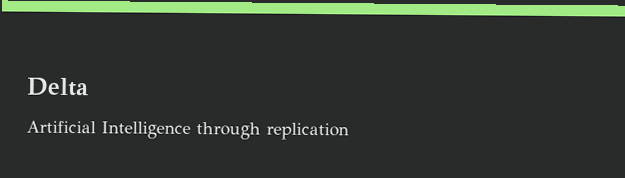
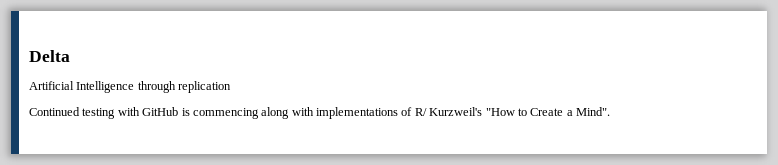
+ Continued testing with GitHub is commencing along with implementations of R/ Kurzweil's "How to Create a Mind".

